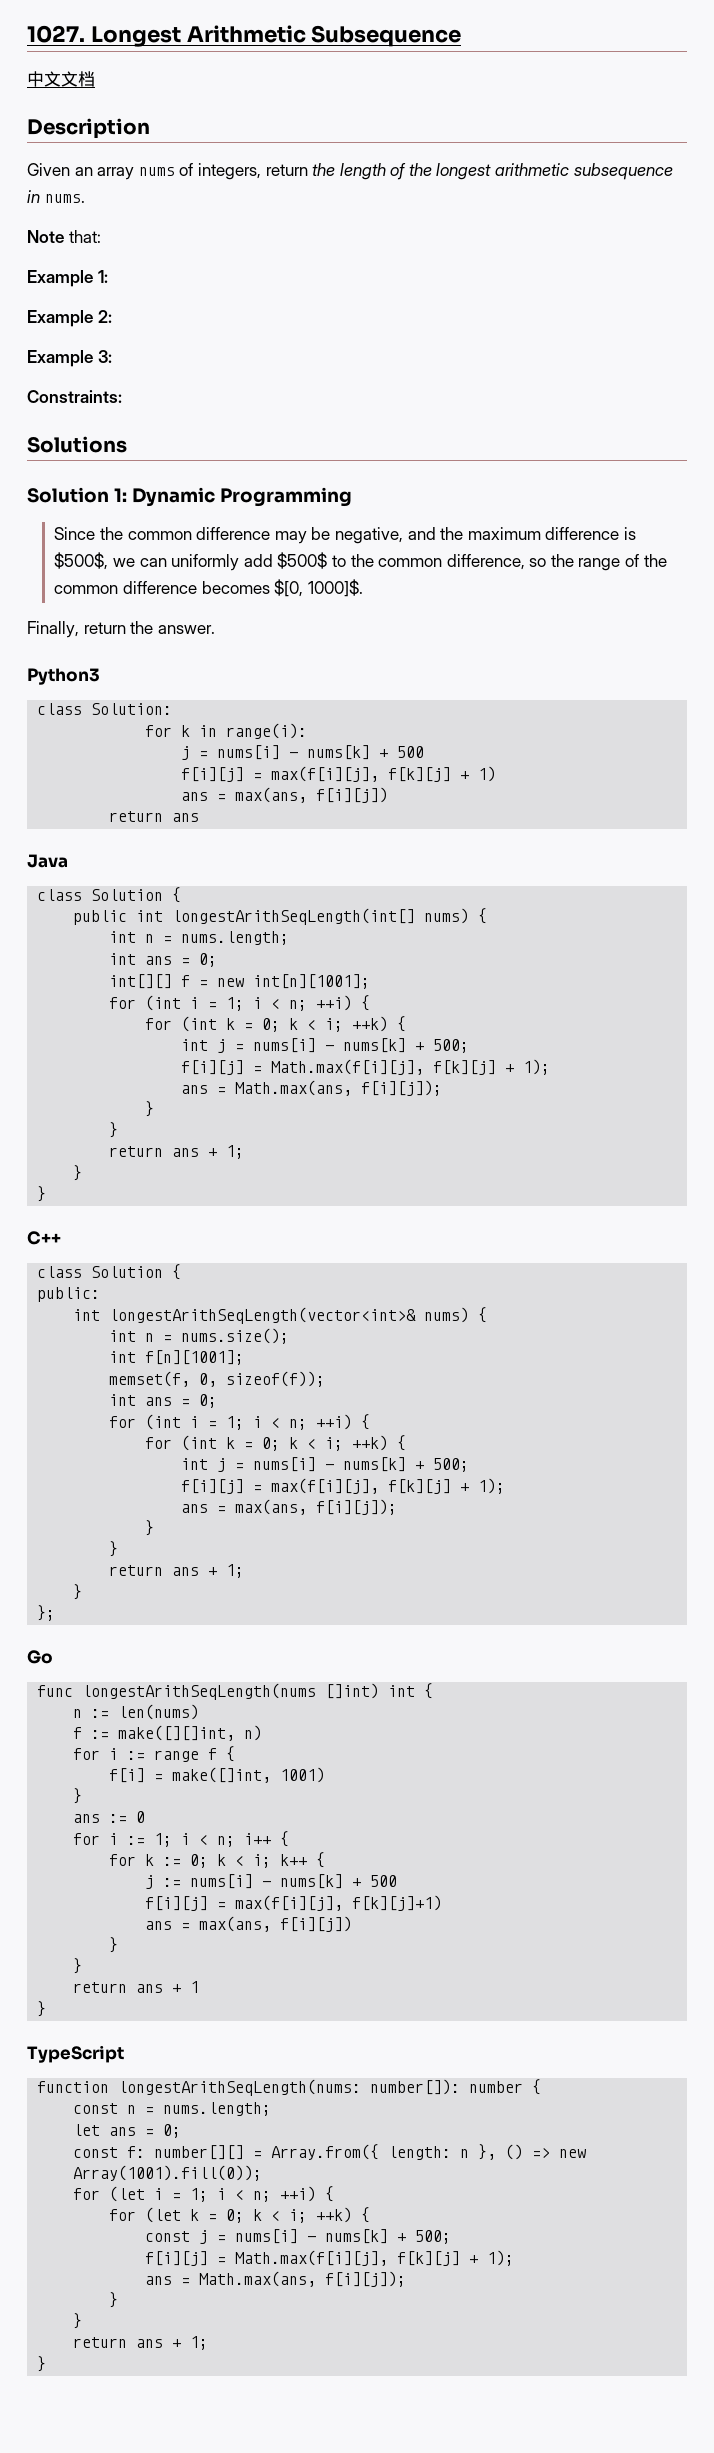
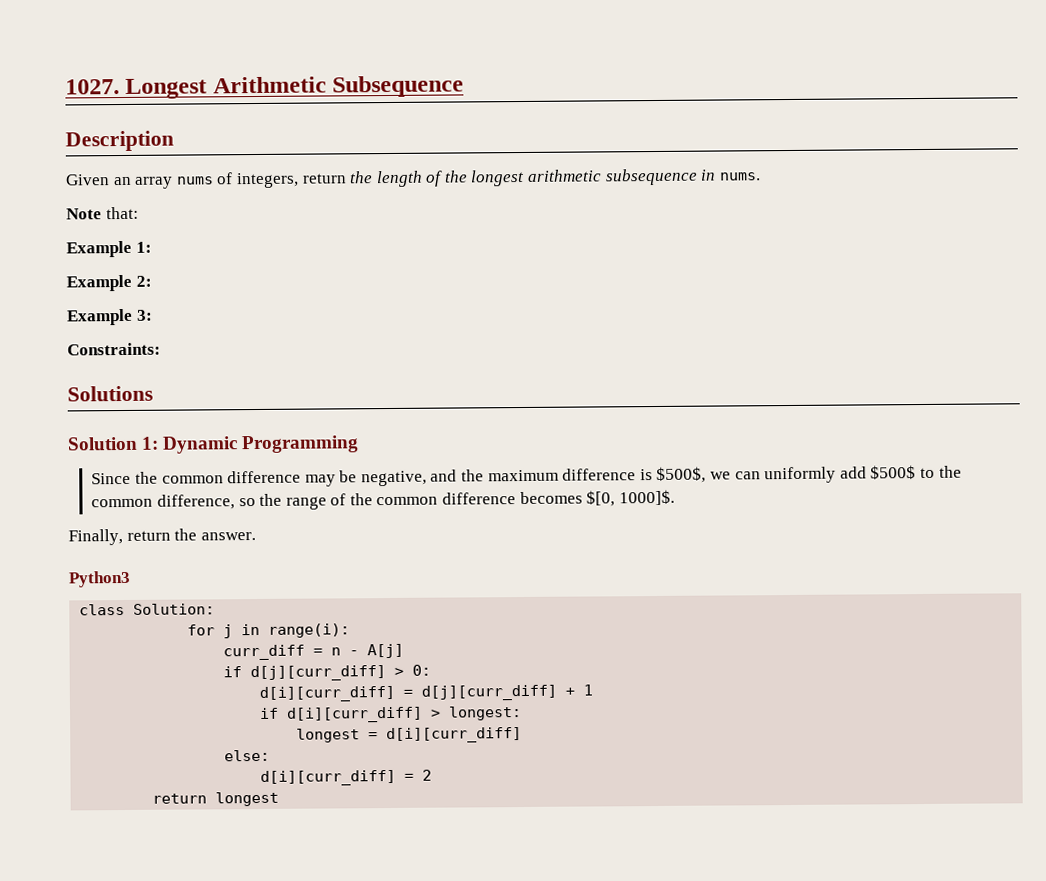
- 中文文档
- for k in range(i):
+ for j in range(i):
- j = nums[i] - nums[k] + 500
- f[i][j] = max(f[i][j], f[k][j] + 1)
- ans = max(ans, f[i][j])
- return ans
- Java
- class Solution {
- public int longestArithSeqLength(int[] nums) {
- int n = nums.length;
- int ans = 0;
- int[][] f = new int[n][1001];
- for (int i = 1; i < n; ++i) {
- for (int k = 0; k < i; ++k) {
- int j = nums[i] - nums[k] + 500;
- f[i][j] = Math.max(f[i][j], f[k][j] + 1);
- ans = Math.max(ans, f[i][j]);
- }
- }
- return ans + 1;
- }
- }
- C++
- class Solution {
- public:
- int longestArithSeqLength(vector<int>& nums) {
- int n = nums.size();
- int f[n][1001];
- memset(f, 0, sizeof(f));
- int ans = 0;
- for (int i = 1; i < n; ++i) {
- for (int k = 0; k < i; ++k) {
- int j = nums[i] - nums[k] + 500;
- f[i][j] = max(f[i][j], f[k][j] + 1);
- ans = max(ans, f[i][j]);
- }
- }
- return ans + 1;
- }
- };
- Go
- func longestArithSeqLength(nums []int) int {
- n := len(nums)
- f := make([][]int, n)
- for i := range f {
- f[i] = make([]int, 1001)
- }
- ans := 0
- for i := 1; i < n; i++ {
- for k := 0; k < i; k++ {
- j := nums[i] - nums[k] + 500
- f[i][j] = max(f[i][j], f[k][j]+1)
- ans = max(ans, f[i][j])
- }
- }
- return ans + 1
- }
- TypeScript
- function longestArithSeqLength(nums: number[]): number {
- const n = nums.length;
- let ans = 0;
- const f: number[][] = Array.from({ length: n }, () => new Array(1001).fill(0));
- for (let i = 1; i < n; ++i) {
- for (let k = 0; k < i; ++k) {
- const j = nums[i] - nums[k] + 500;
- f[i][j] = Math.max(f[i][j], f[k][j] + 1);
- ans = Math.max(ans, f[i][j]);
- }
- }
- return ans + 1;
- }
+ curr_diff = n - A[j]
+ if d[j][curr_diff] > 0:
+ d[i][curr_diff] = d[j][curr_diff] + 1
+ if d[i][curr_diff] > longest:
+ longest = d[i][curr_diff]
+ else:
+ d[i][curr_diff] = 2
+ return longest

